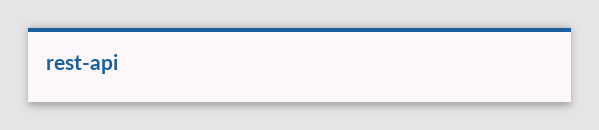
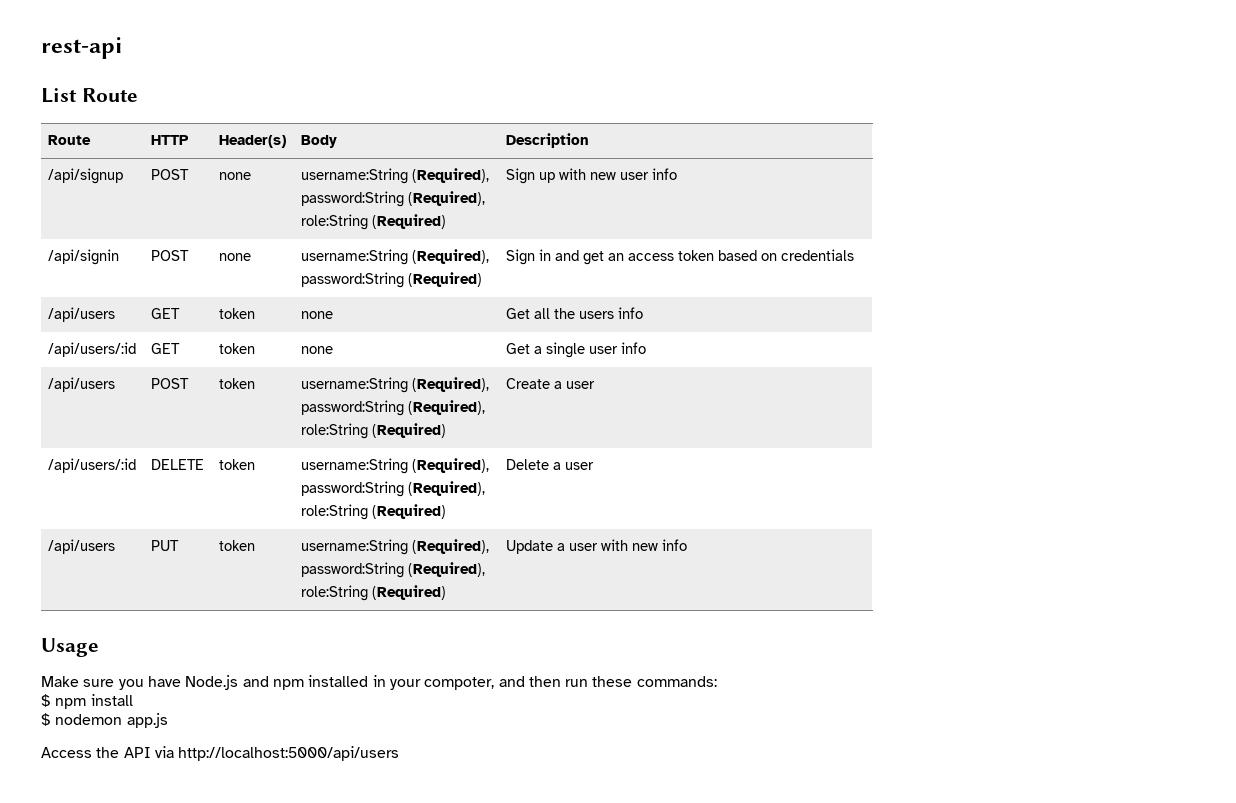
+ List Route
+ Route | HTTP | Header(s) | Body | Description
+ /api/signup | POST | none | username:String (Required),
+ password:String (Required),
+ role:String (Required) | Sign up with new user info
+ /api/signin | POST | none | username:String (Required),
+ password:String (Required) | Sign in and get an access token based on credentials
+ /api/users | GET | token | none | Get all the users info
+ /api/users/:id | GET | token | none | Get a single user info
+ /api/users | POST | token | username:String (Required),
+ password:String (Required),
+ role:String (Required) | Create a user
+ /api/users/:id | DELETE | token | username:String (Required),
+ password:String (Required),
+ role:String (Required) | Delete a user
+ /api/users | PUT | token | username:String (Required),
+ password:String (Required),
+ role:String (Required) | Update a user with new info
+ Usage
+ Make sure you have Node.js and npm installed in your compoter, and then run these commands:
+ $ npm install
+ $ nodemon app.js
+ Access the API via http://localhost:5000/api/users

